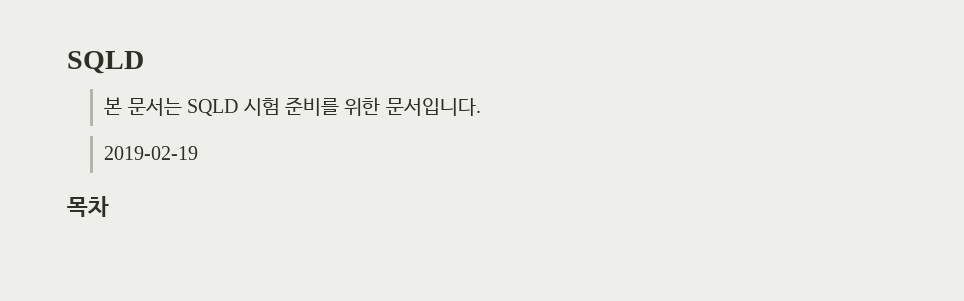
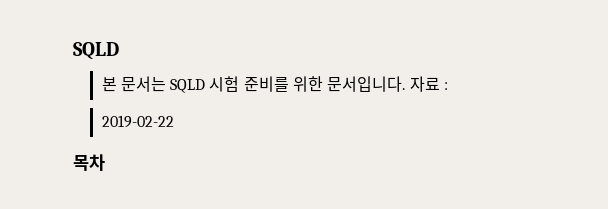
- 본 문서는 SQLD 시험 준비를 위한 문서입니다.
- 2019-02-19
+ 본 문서는 SQLD 시험 준비를 위한 문서입니다. 자료 :
+ 2019-02-22

